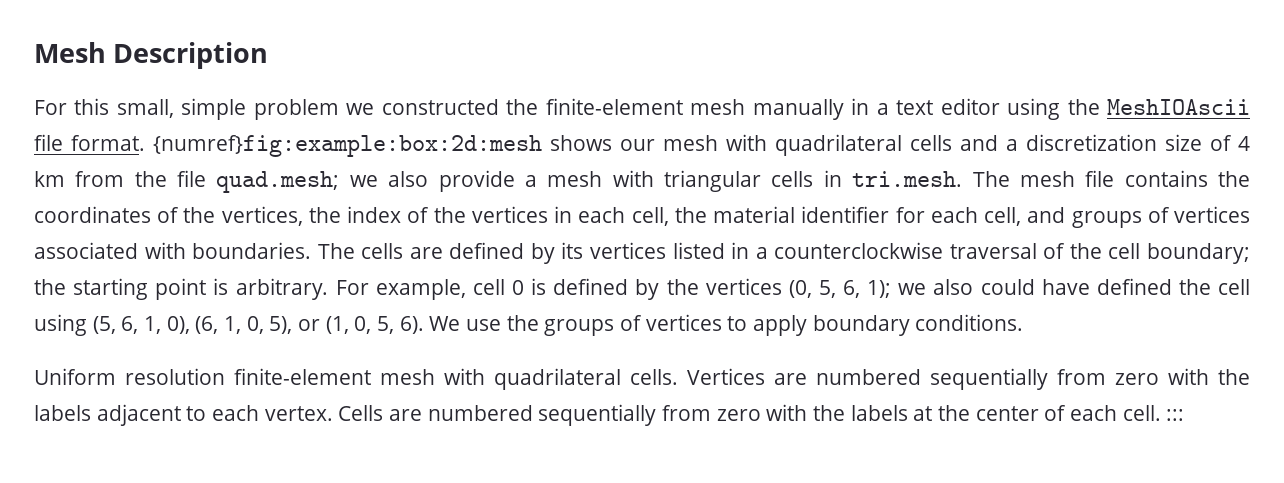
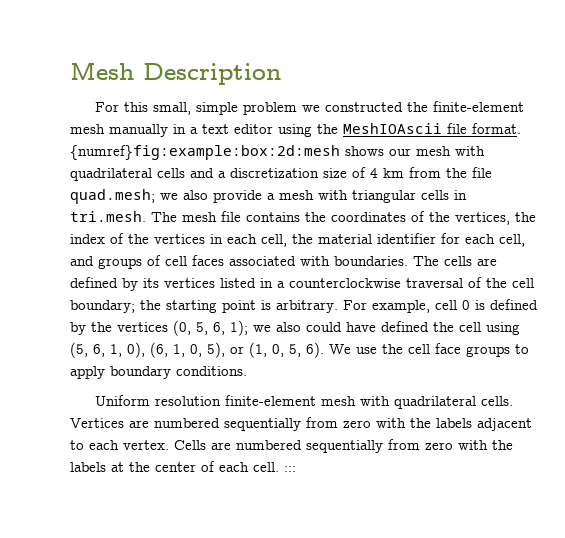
- {numref}fig:example:box:2d:mesh shows our mesh with quadrilateral cells and a discretization size of 4 km from the file quad.mesh; we also provide a mesh with triangular cells in tri.mesh. The mesh file contains the coordinates of the vertices, the index of the vertices in each cell, the material identifier for each cell, and groups of vertices associated with boundaries.
+ {numref}fig:example:box:2d:mesh shows our mesh with quadrilateral cells and a discretization size of 4 km from the file quad.mesh; we also provide a mesh with triangular cells in tri.mesh. The mesh file contains the coordinates of the vertices, the index of the vertices in each cell, the material identifier for each cell, and groups of cell faces associated with boundaries.
- We use the groups of vertices to apply boundary conditions.
+ We use the cell face groups to apply boundary conditions.

